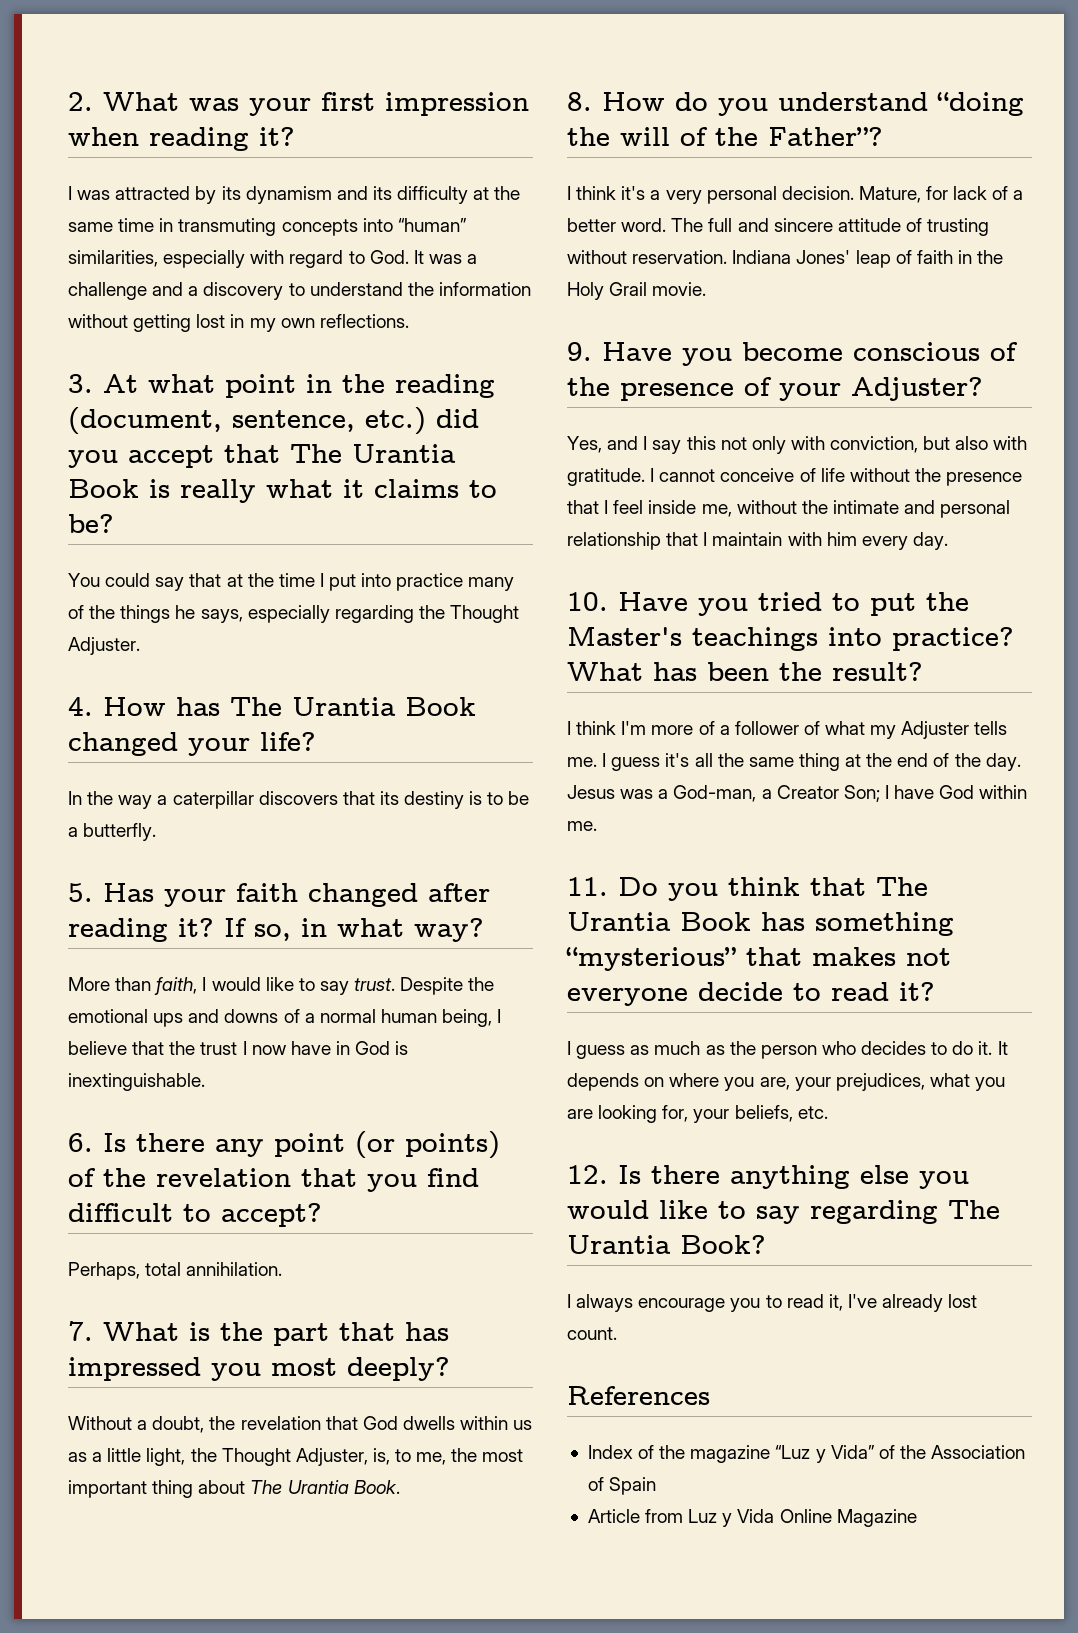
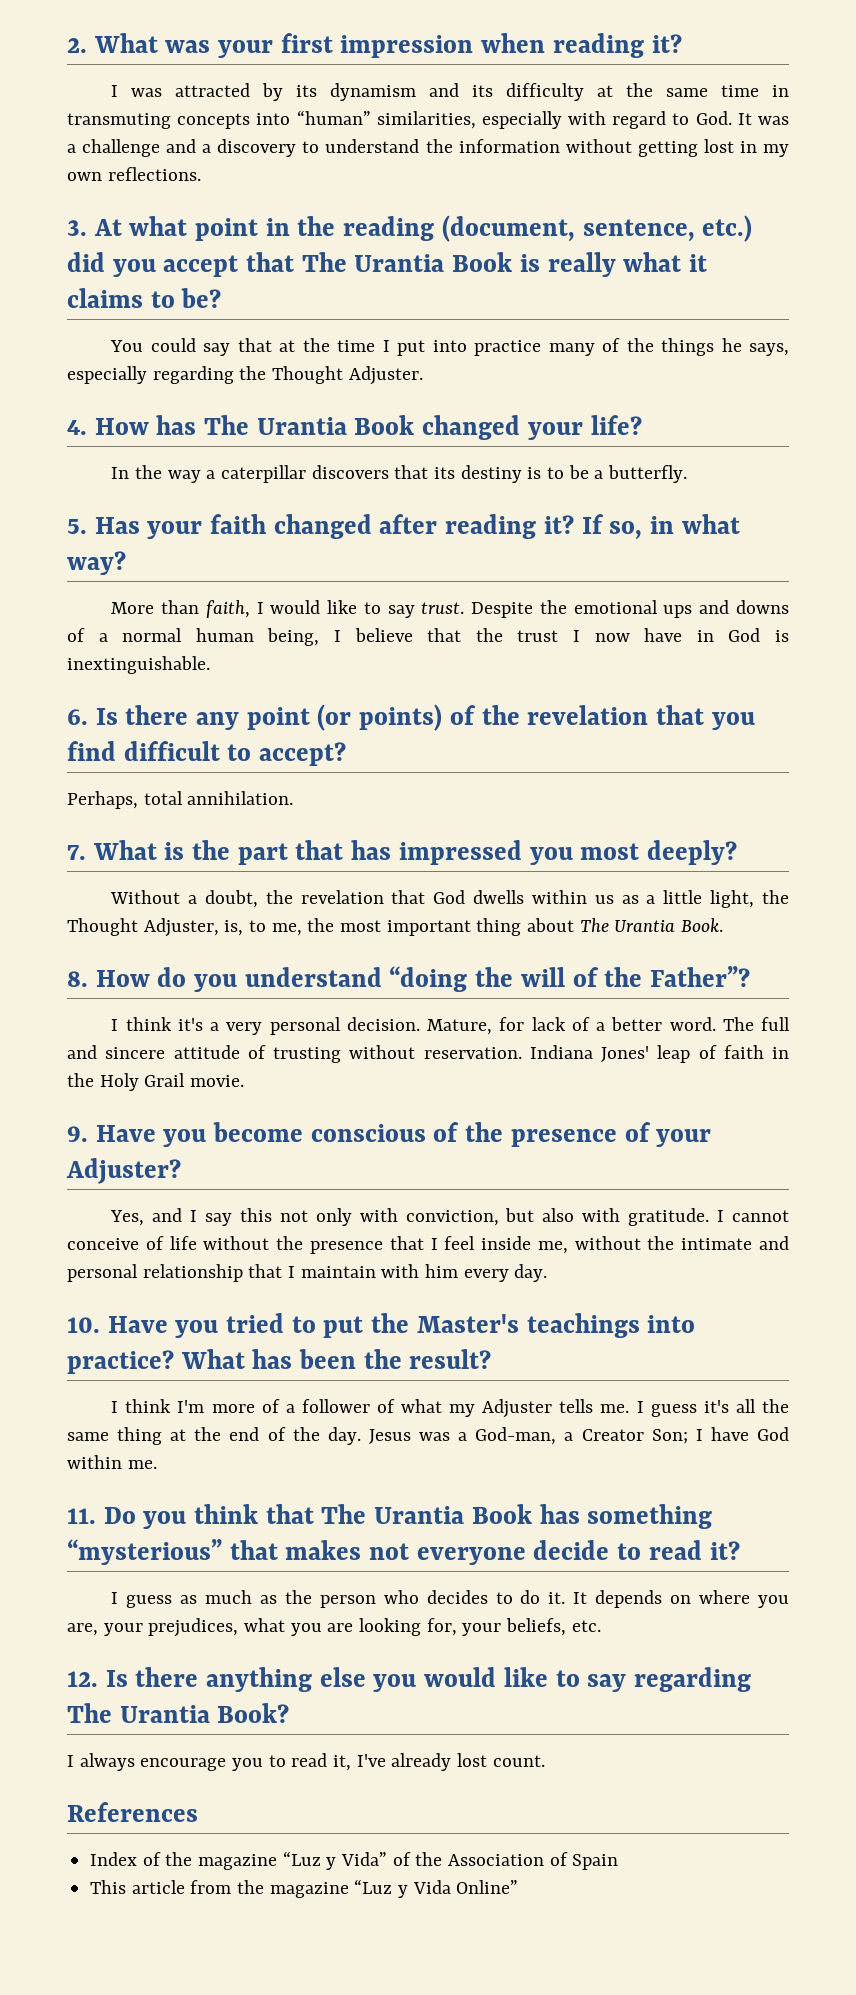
- Article from Luz y Vida Online Magazine
+ This article from the magazine “Luz y Vida Online”

